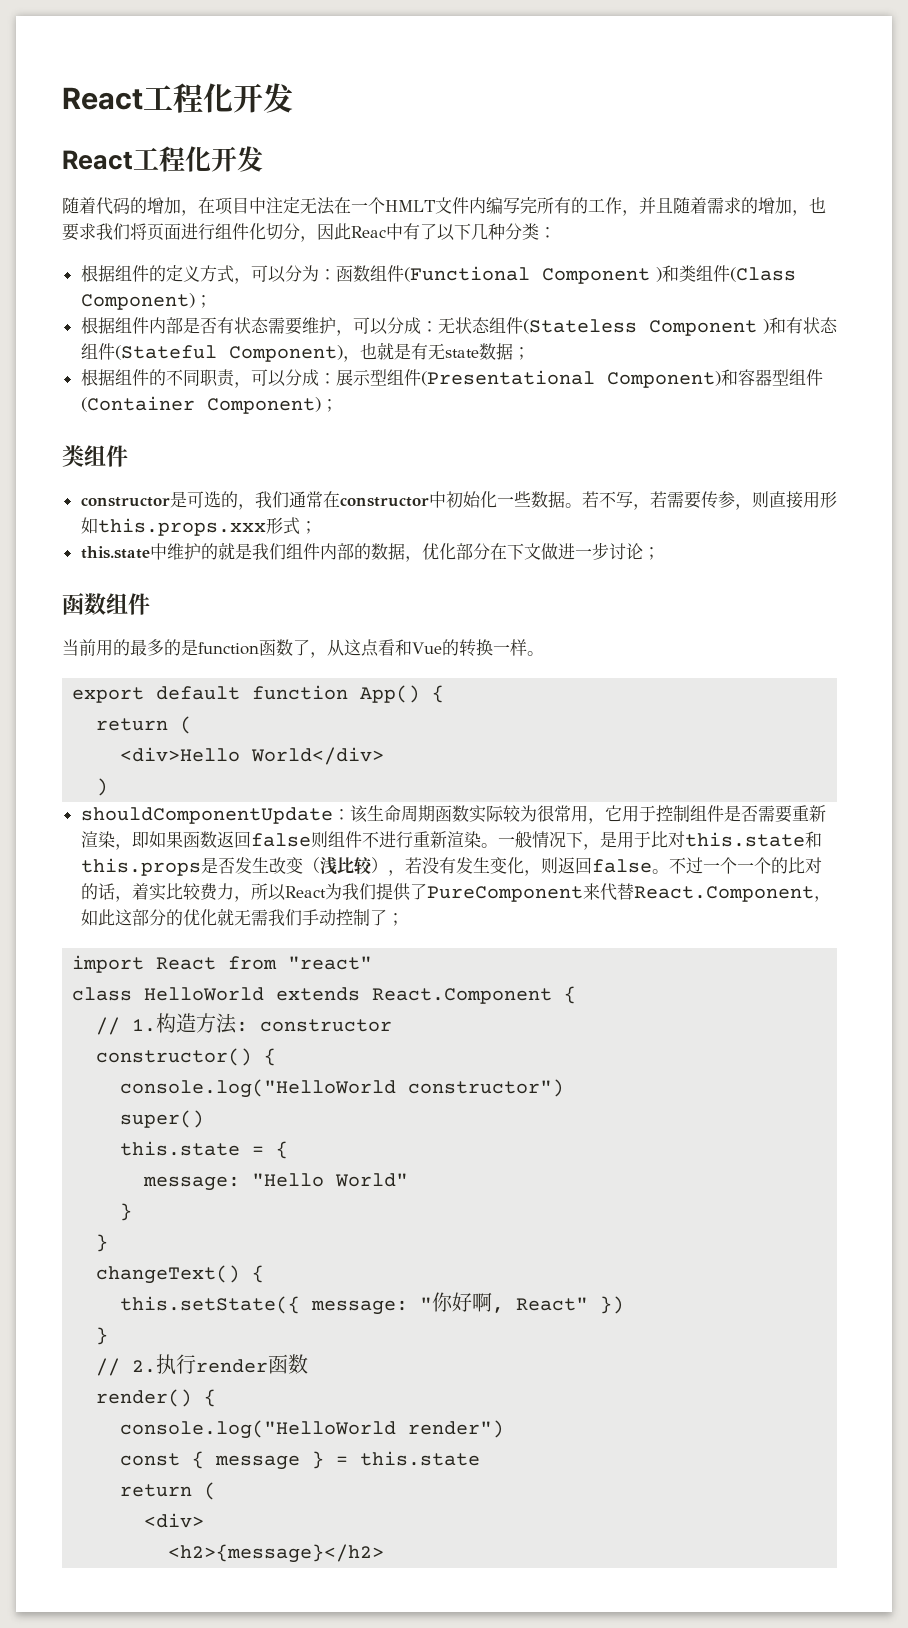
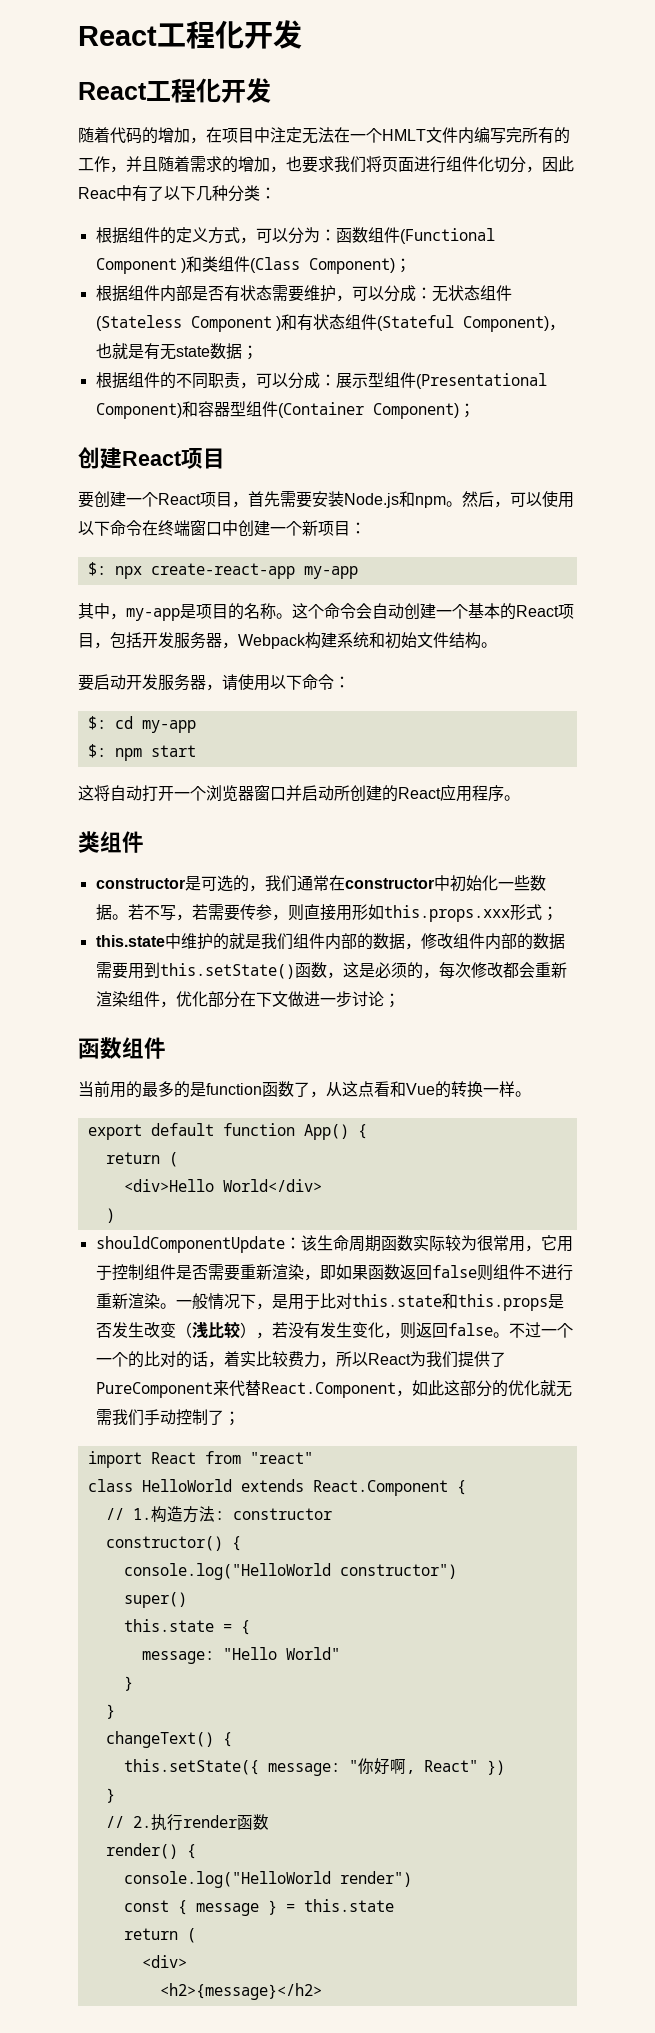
+ 创建React项目
+ 要创建一个React项目，首先需要安装Node.js和npm。然后，可以使用以下命令在终端窗口中创建一个新项目：
+ $: npx create-react-app my-app
+ 其中，my-app是项目的名称。这个命令会自动创建一个基本的React项目，包括开发服务器，Webpack构建系统和初始文件结构。
+ 要启动开发服务器，请使用以下命令：
+ $: cd my-app
+ $: npm start
+ 这将自动打开一个浏览器窗口并启动所创建的React应用程序。
- this.state中维护的就是我们组件内部的数据，优化部分在下文做进一步讨论；
+ this.state中维护的就是我们组件内部的数据，修改组件内部的数据需要用到this.setState()函数，这是必须的，每次修改都会重新渲染组件，优化部分在下文做进一步讨论；

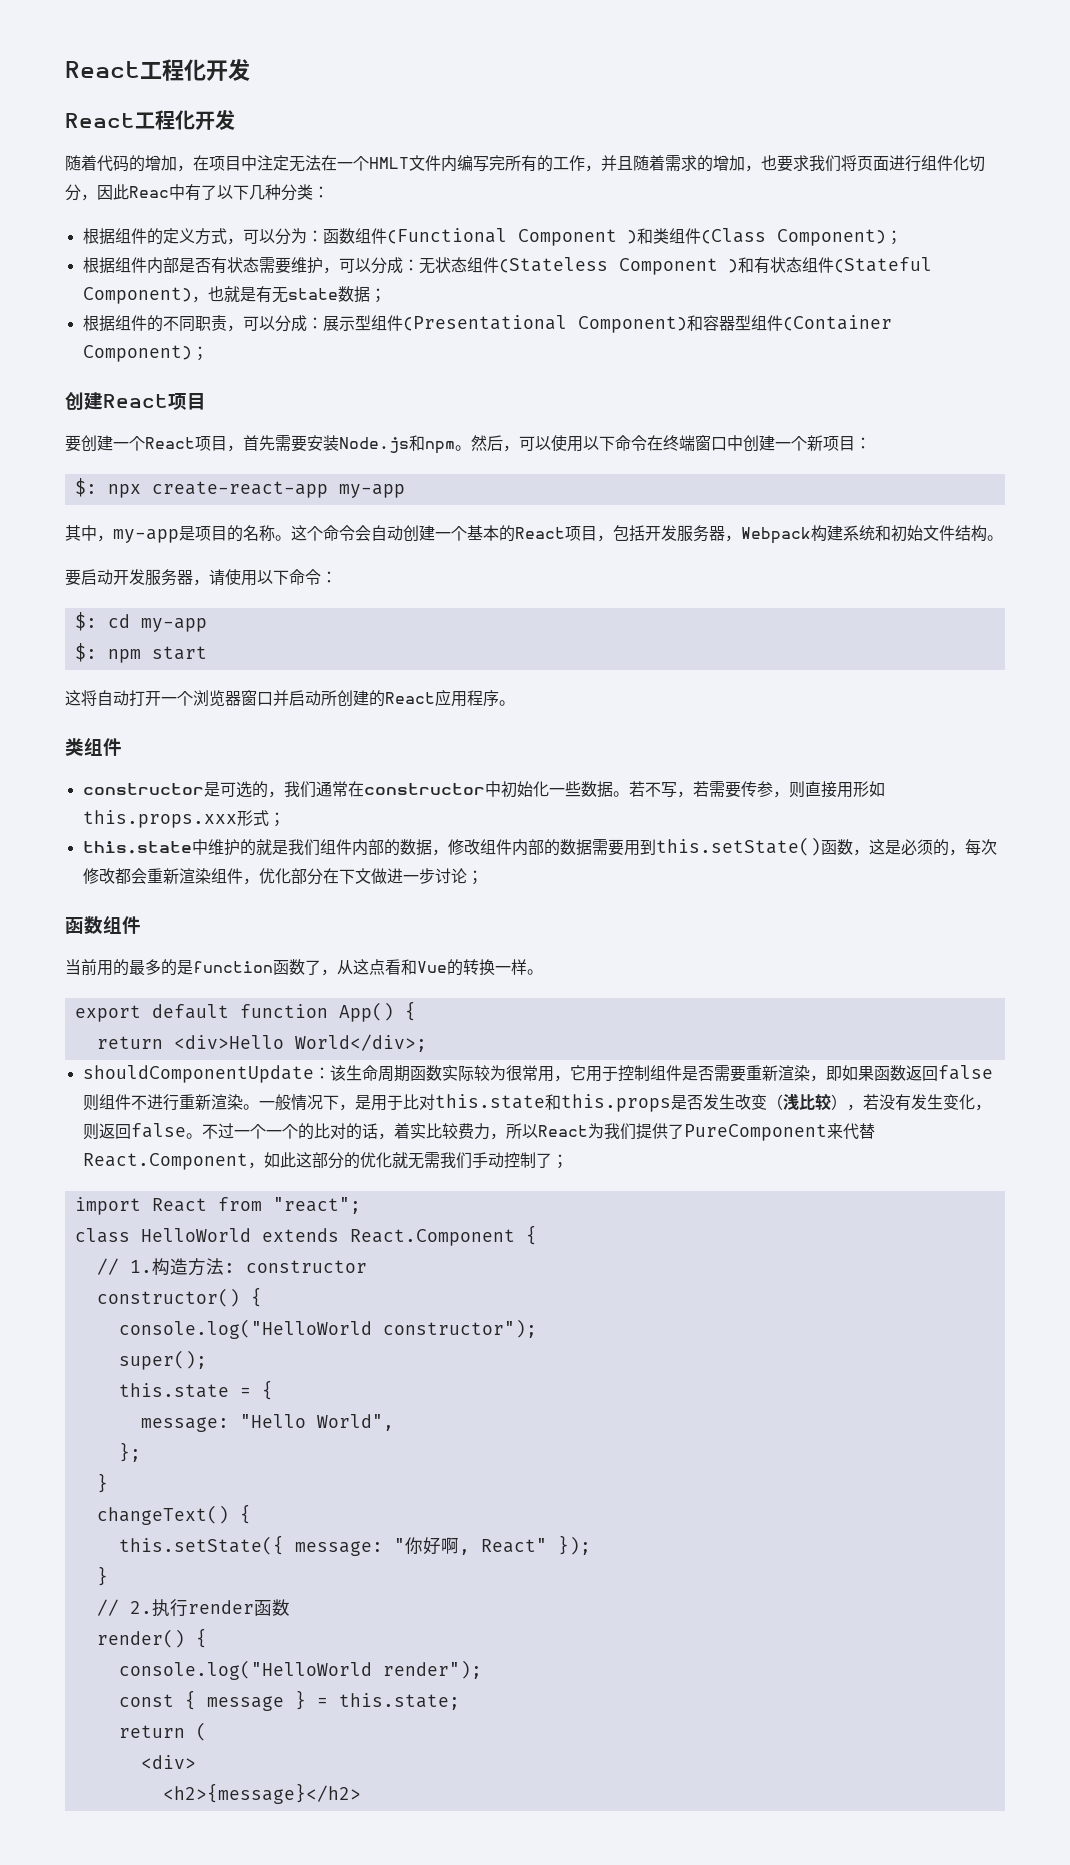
  export default function App() {
- return (
- <div>Hello World</div>
- )
+ return <div>Hello World</div>;
- import React from "react"
+ import React from "react";
- console.log("HelloWorld constructor")
- super()
+ console.log("HelloWorld constructor");
+ super();
- message: "Hello World"
- }
+ message: "Hello World",
+ };
- this.setState({ message: "你好啊, React" })
+ this.setState({ message: "你好啊, React" });
- console.log("HelloWorld render")
+ console.log("HelloWorld render");
- const { message } = this.state
+ const { message } = this.state;

